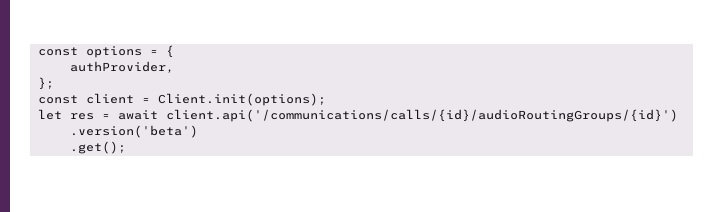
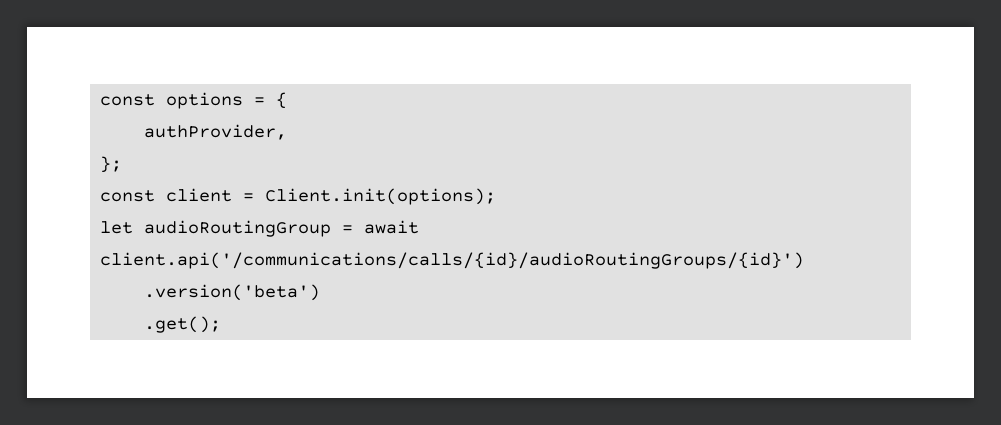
- let res = await client.api('/communications/calls/{id}/audioRoutingGroups/{id}')
+ let audioRoutingGroup = await client.api('/communications/calls/{id}/audioRoutingGroups/{id}')

